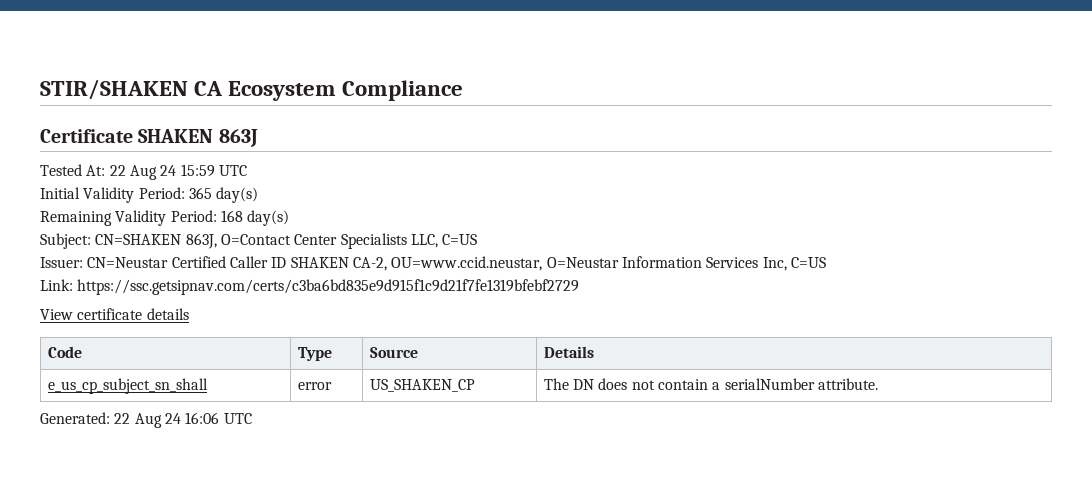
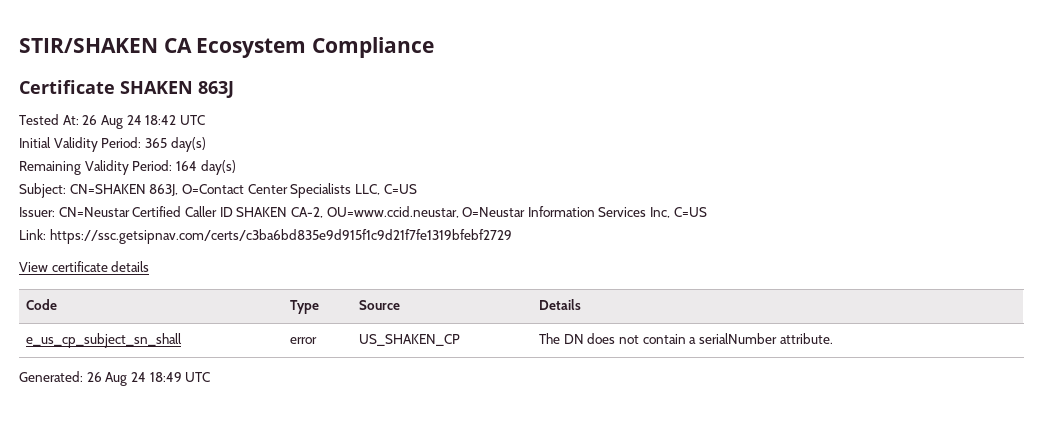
- Tested At: 22 Aug 24 15:59 UTC
+ Tested At: 26 Aug 24 18:42 UTC
- Remaining Validity Period: 168 day(s)
+ Remaining Validity Period: 164 day(s)
- Generated: 22 Aug 24 16:06 UTC
+ Generated: 26 Aug 24 18:49 UTC

